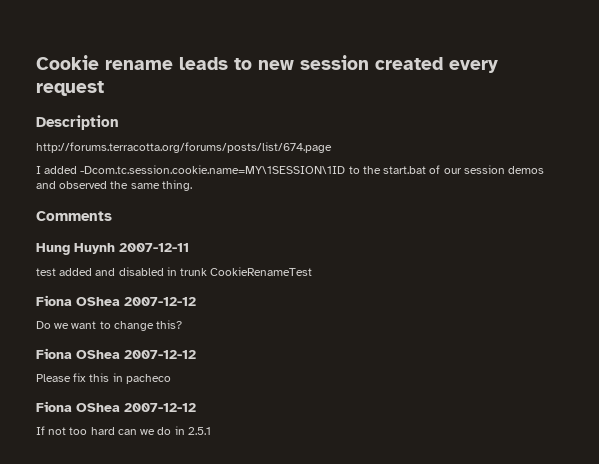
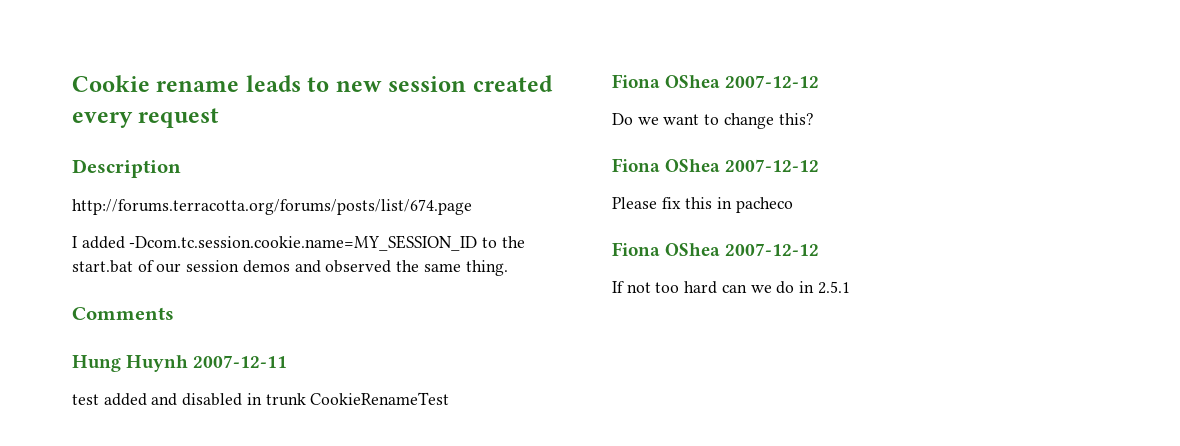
- I added -Dcom.tc.session.cookie.name=MY\1SESSION\1ID to the start.bat of our session demos and observed the same thing.
+ I added -Dcom.tc.session.cookie.name=MY_SESSION_ID to the start.bat of our session demos and observed the same thing.

